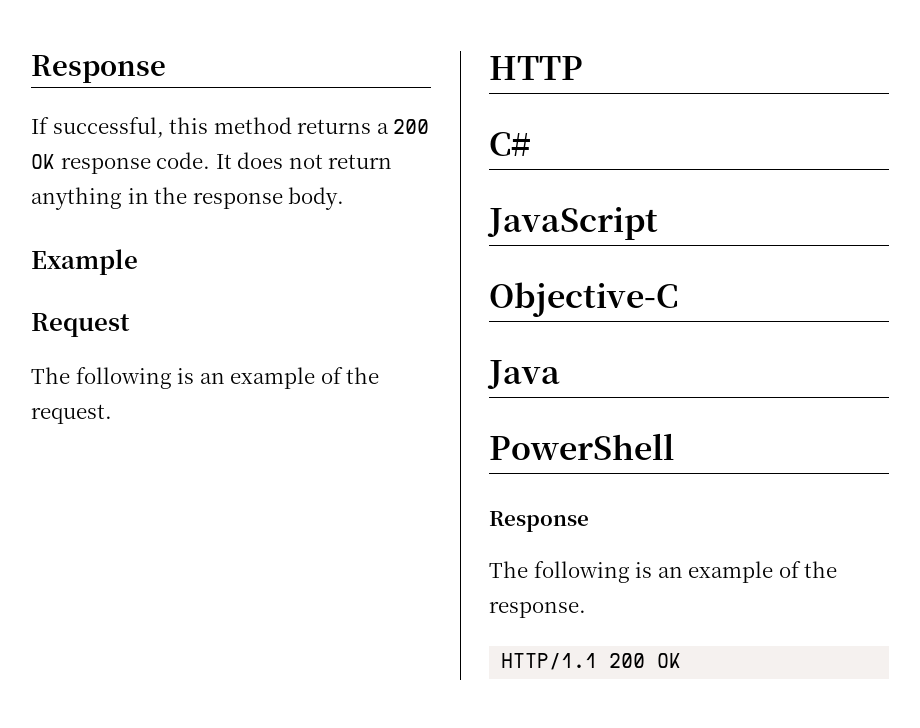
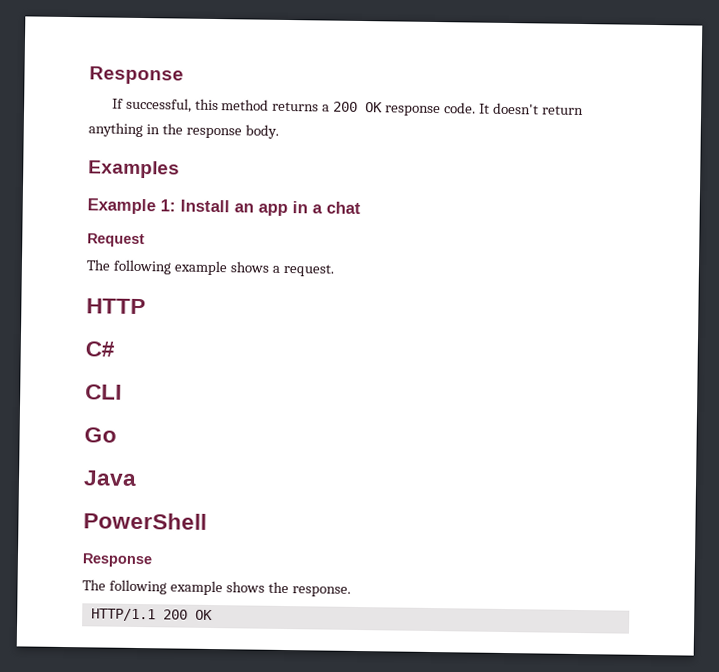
- It does not return anything in the response body.
+ It doesn't return anything in the response body.
+ Examples
- Example
+ Example 1: Install an app in a chat
  Request
- The following is an example of the request.
+ The following example shows a request.
- JavaScript
- Objective-C
+ CLI
+ Go
- The following is an example of the response.
+ The following example shows the response.

